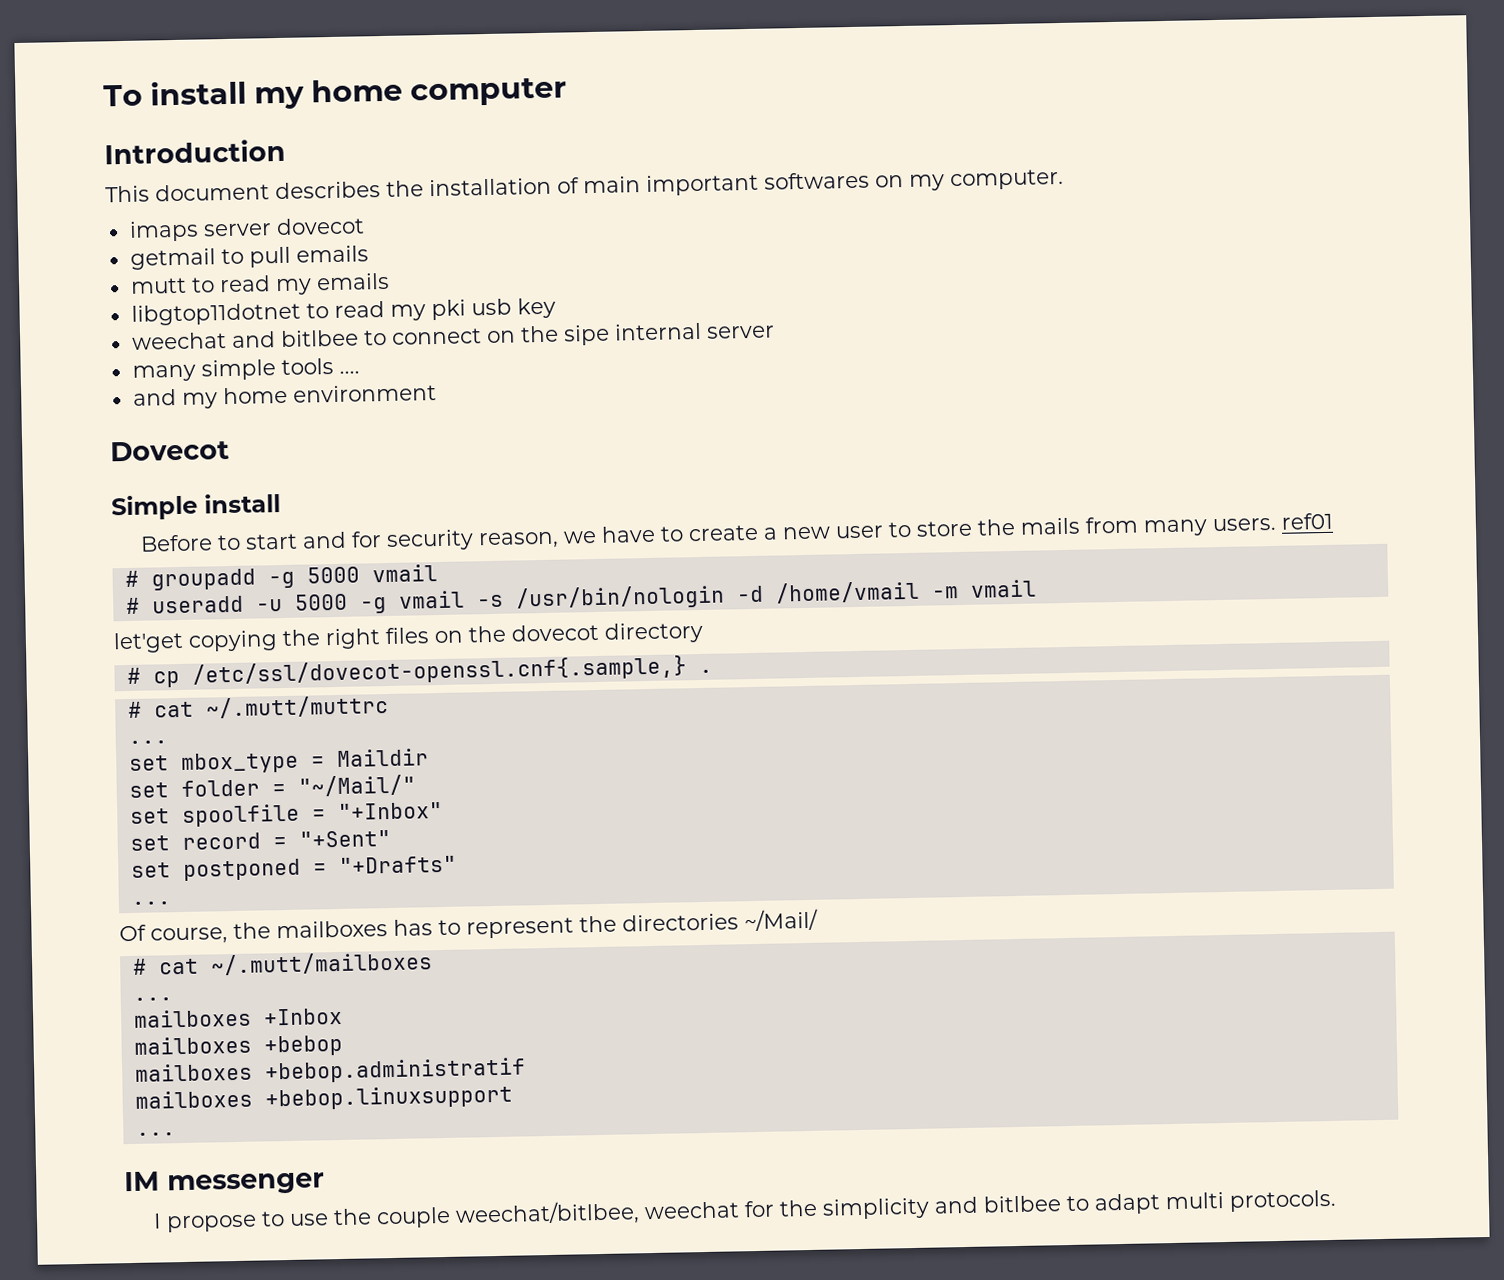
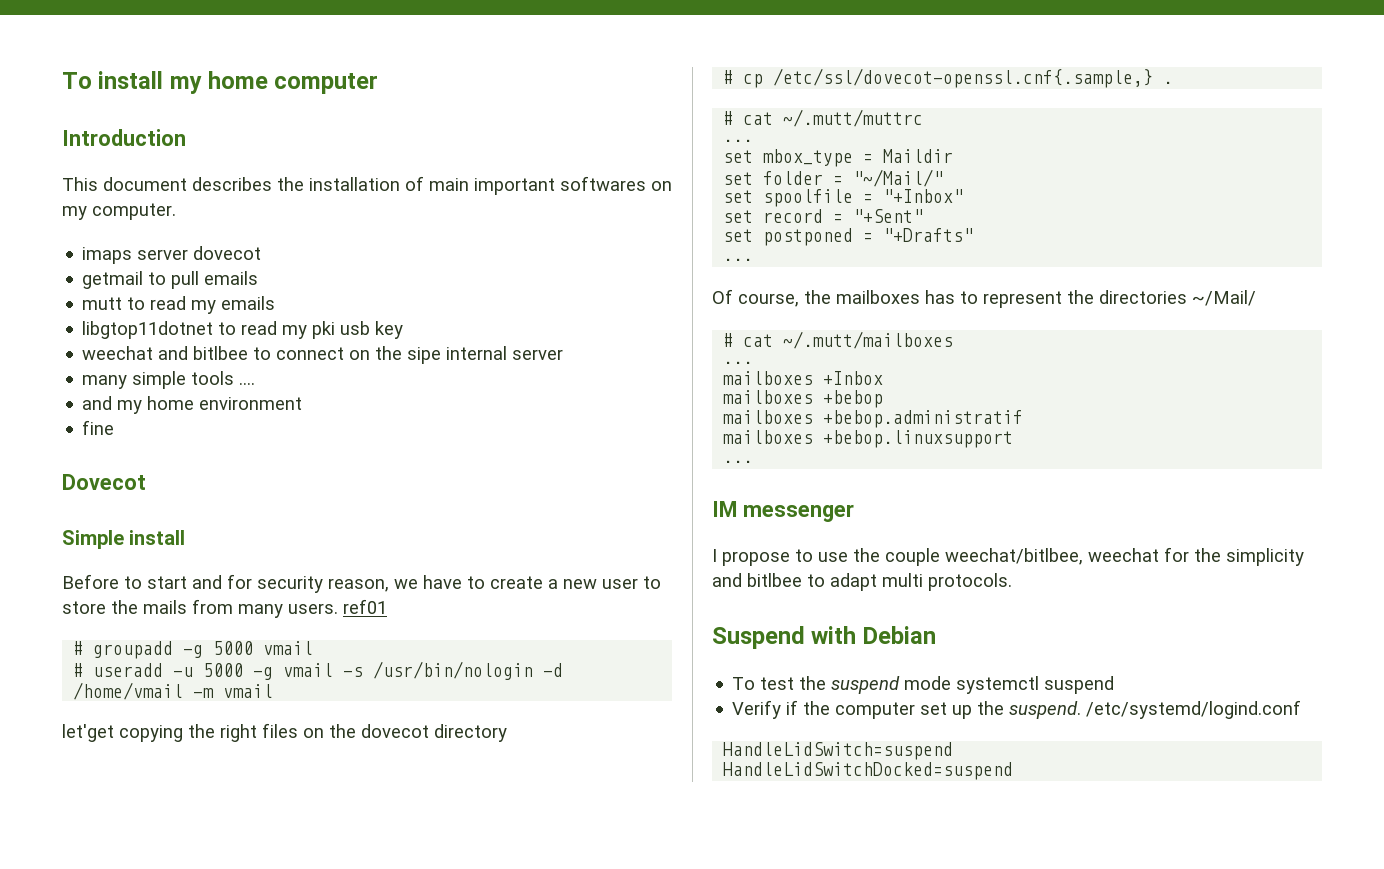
+ fine
+ Suspend with Debian
+ To test the suspend mode systemctl suspend
+ Verify if the computer set up the suspend. /etc/systemd/logind.conf
+ HandleLidSwitch=suspend
+ HandleLidSwitchDocked=suspend

